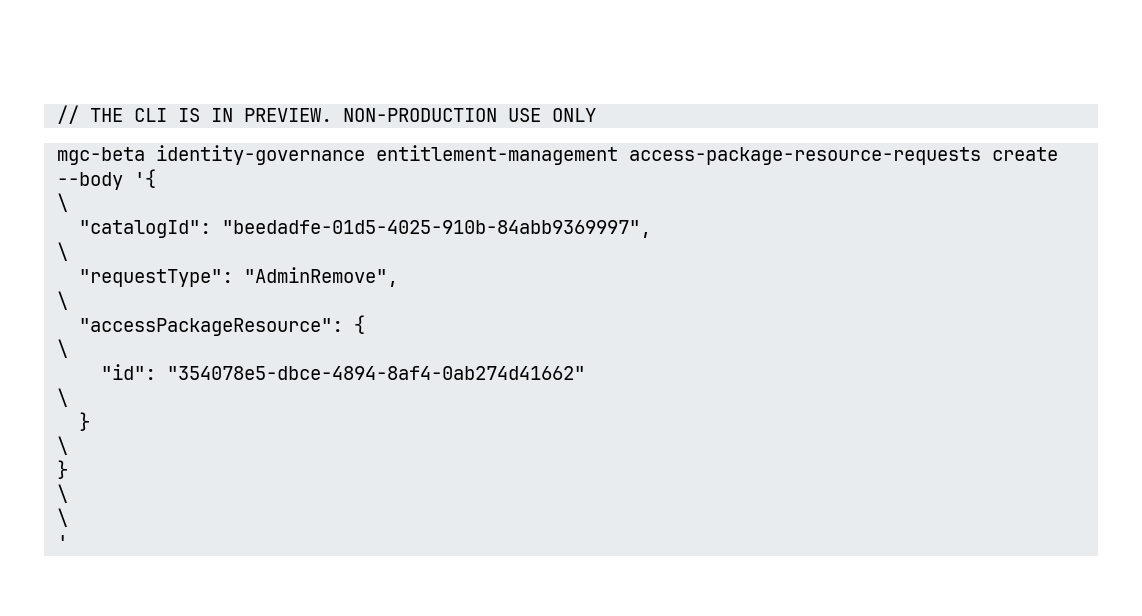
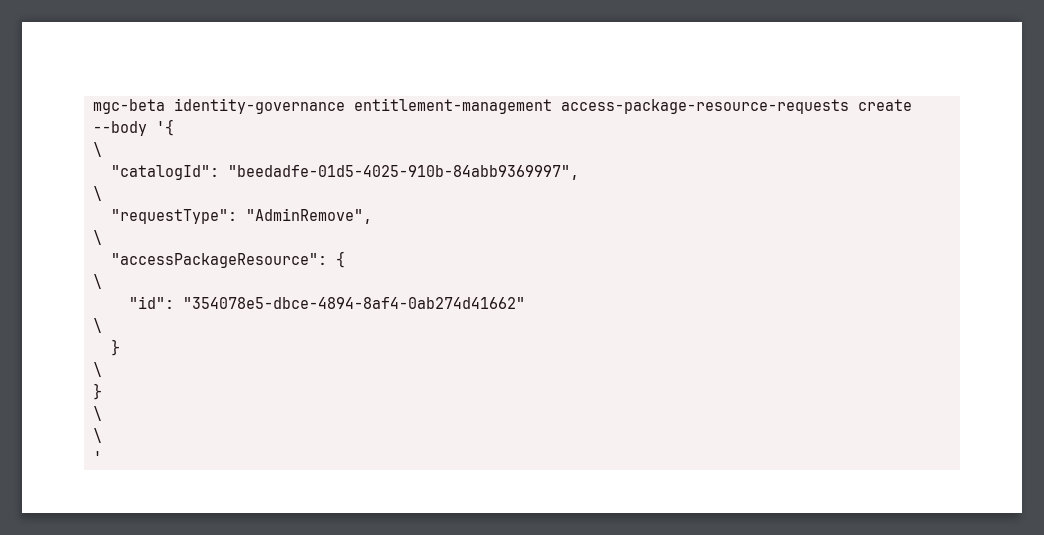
- // THE CLI IS IN PREVIEW. NON-PRODUCTION USE ONLY

